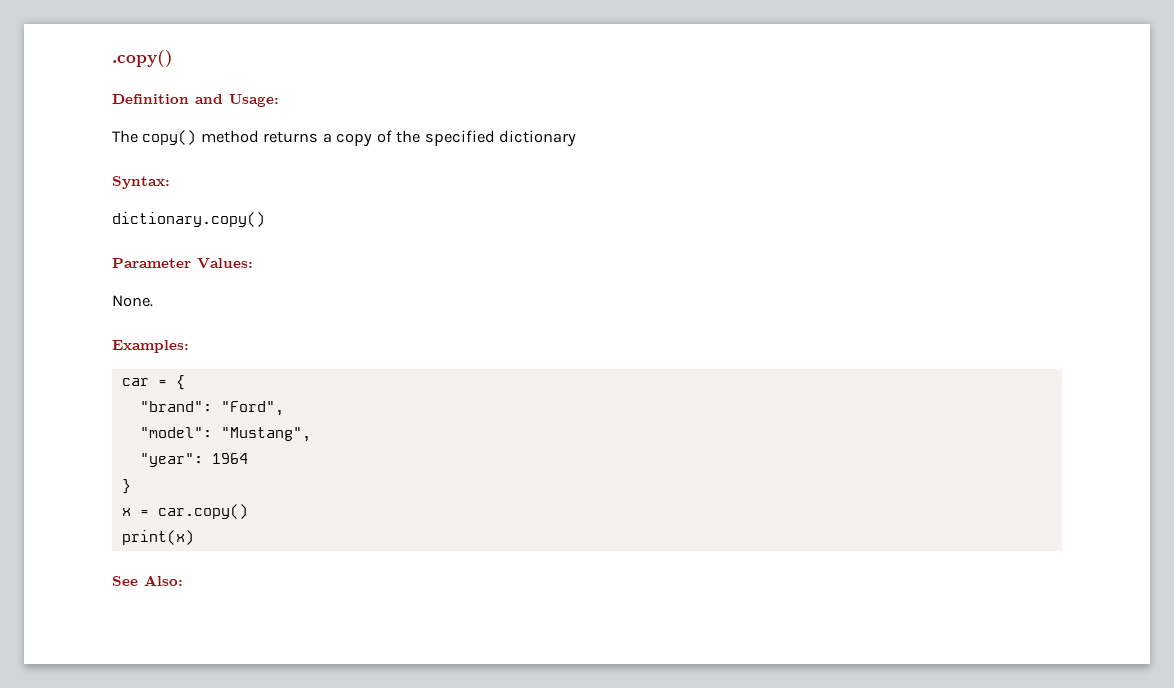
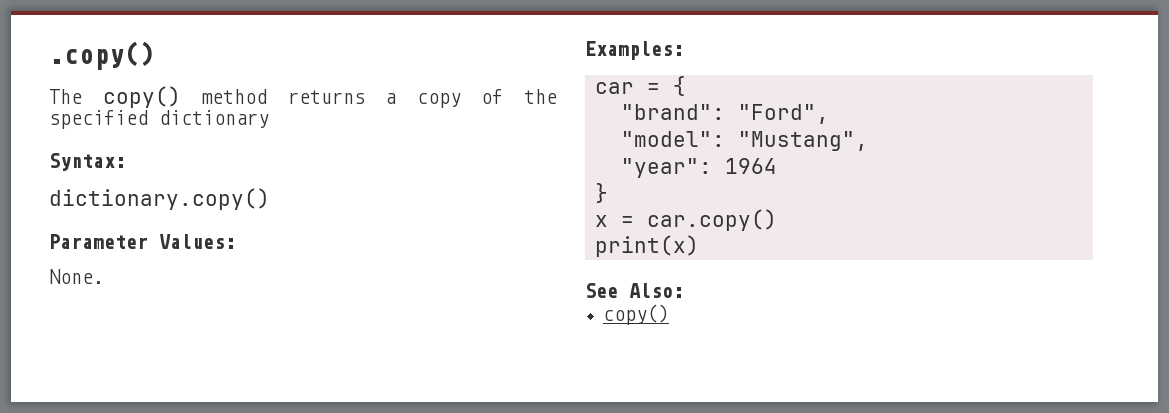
- Definition and Usage:
  See Also:
+ copy()

